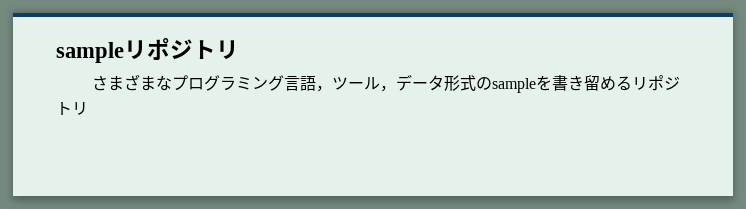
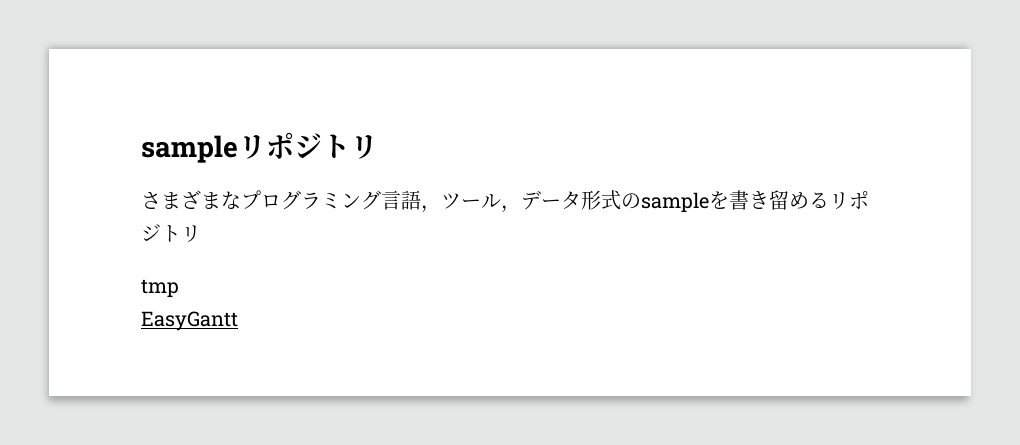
+ tmp
+ EasyGantt

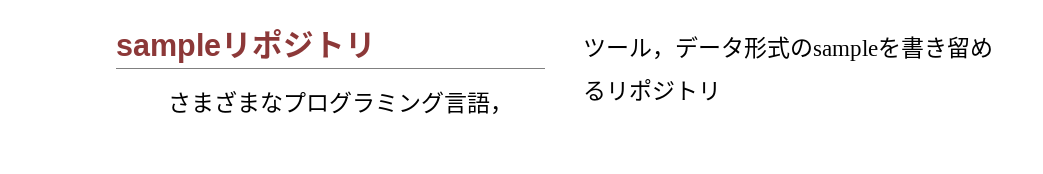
- tmp
- EasyGantt

